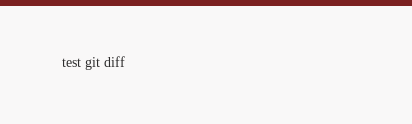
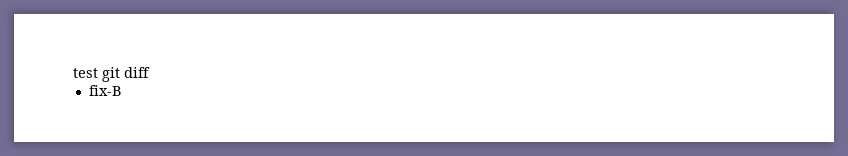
+ fix-B

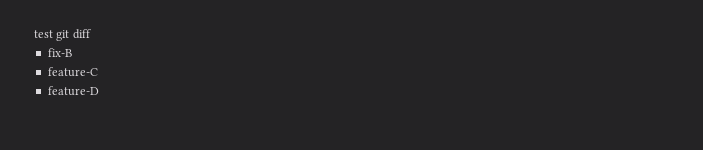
+ feature-C
+ feature-D

